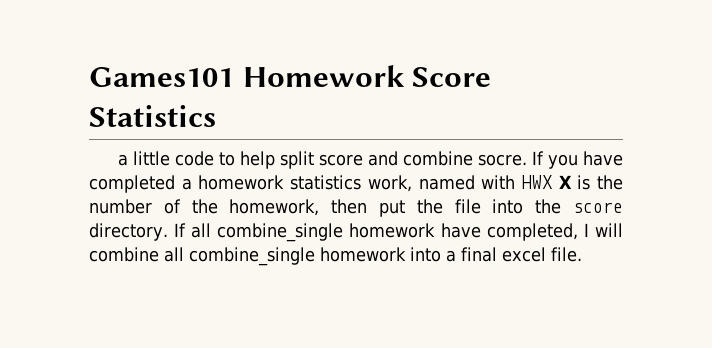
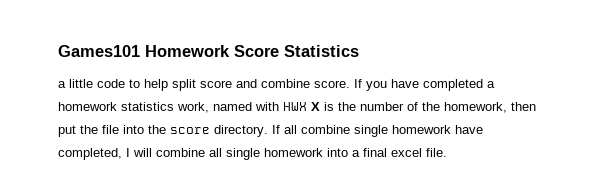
- a little code to help split score and combine socre.
+ a little code to help split score and combine score.
- If all combine_single homework have completed, I will combine all combine_single homework into a final excel file.
+ If all combine single homework have completed, I will combine all single homework into a final excel file.

